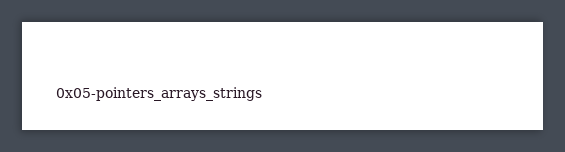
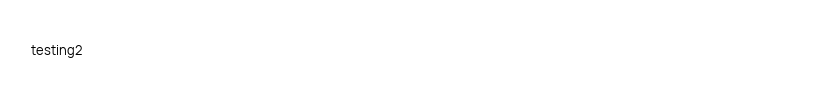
- 0x05-pointers_arrays_strings
+ testing2

